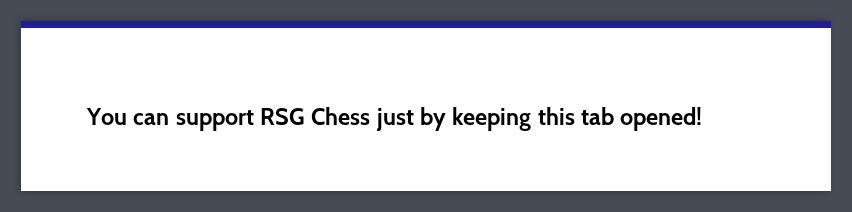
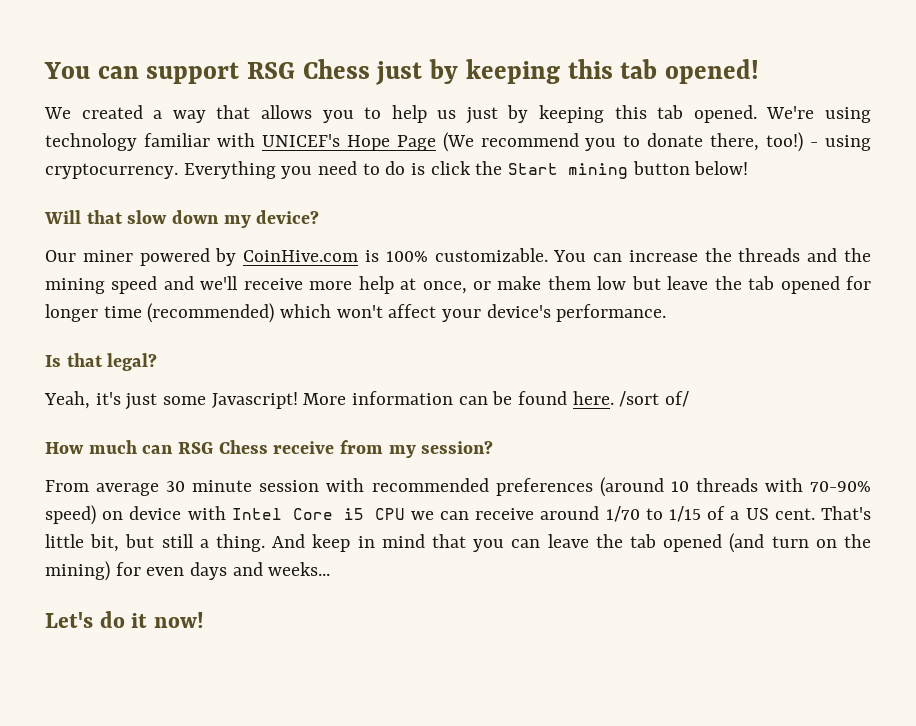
+ We created a way that allows you to help us just by keeping this tab opened. We're using technology familiar with UNICEF's Hope Page (We recommend you to donate there, too!) - using cryptocurrency. Everything you need to do is click the Start mining button below!
+ Will that slow down my device?
+ Our miner powered by CoinHive.com is 100% customizable. You can increase the threads and the mining speed and we'll receive more help at once, or make them low but leave the tab opened for longer time (recommended) which won't affect your device's performance.
+ Is that legal?
+ Yeah, it's just some Javascript! More information can be found here. /sort of/
+ How much can RSG Chess receive from my session?
+ From average 30 minute session with recommended preferences (around 10 threads with 70-90% speed) on device with Intel Core i5 CPU we can receive around 1/70 to 1/15 of a US cent. That's little bit, but still a thing. And keep in mind that you can leave the tab opened (and turn on the mining) for even days and weeks...
+ Let's do it now!

